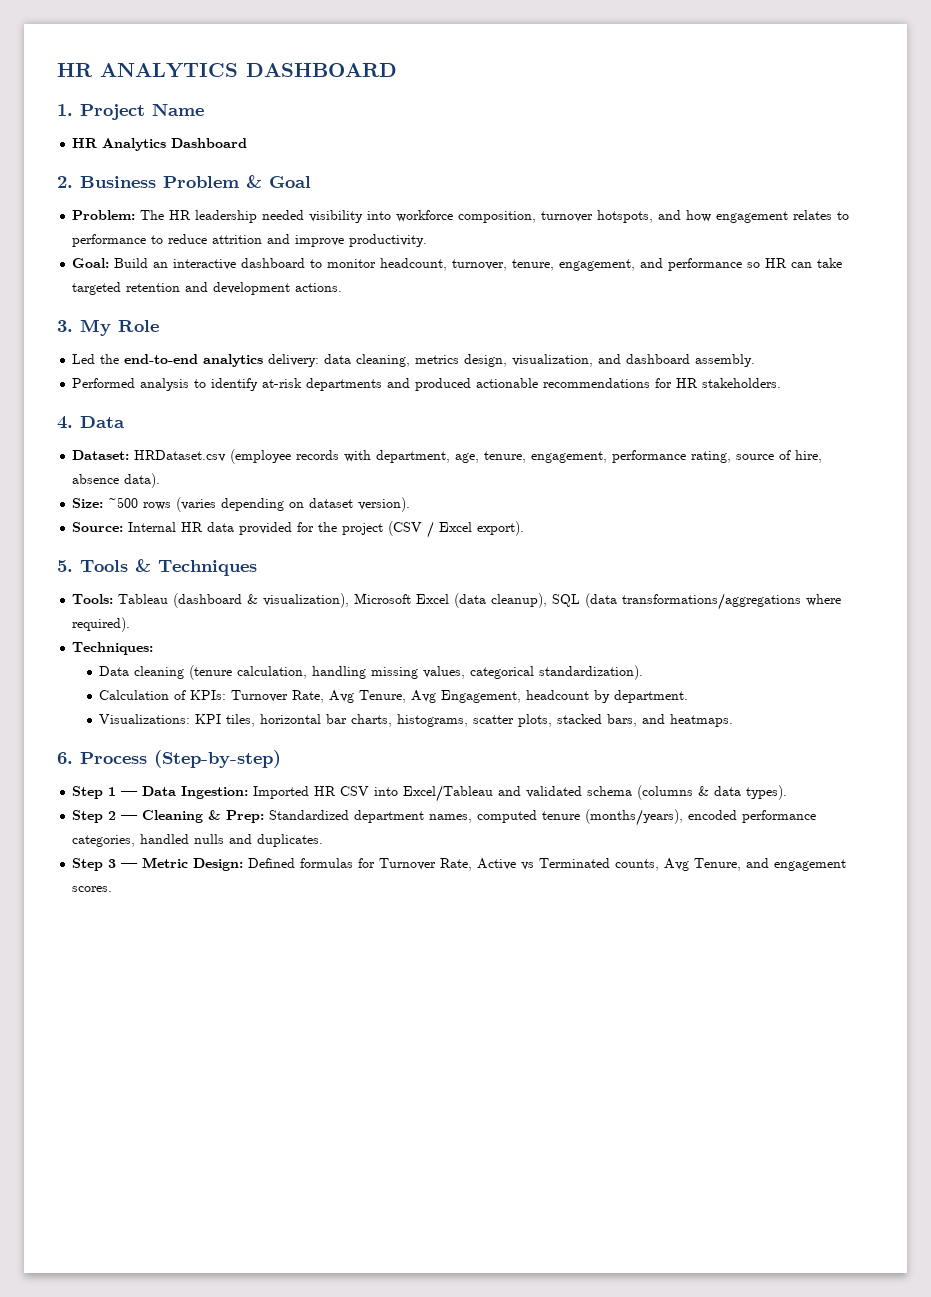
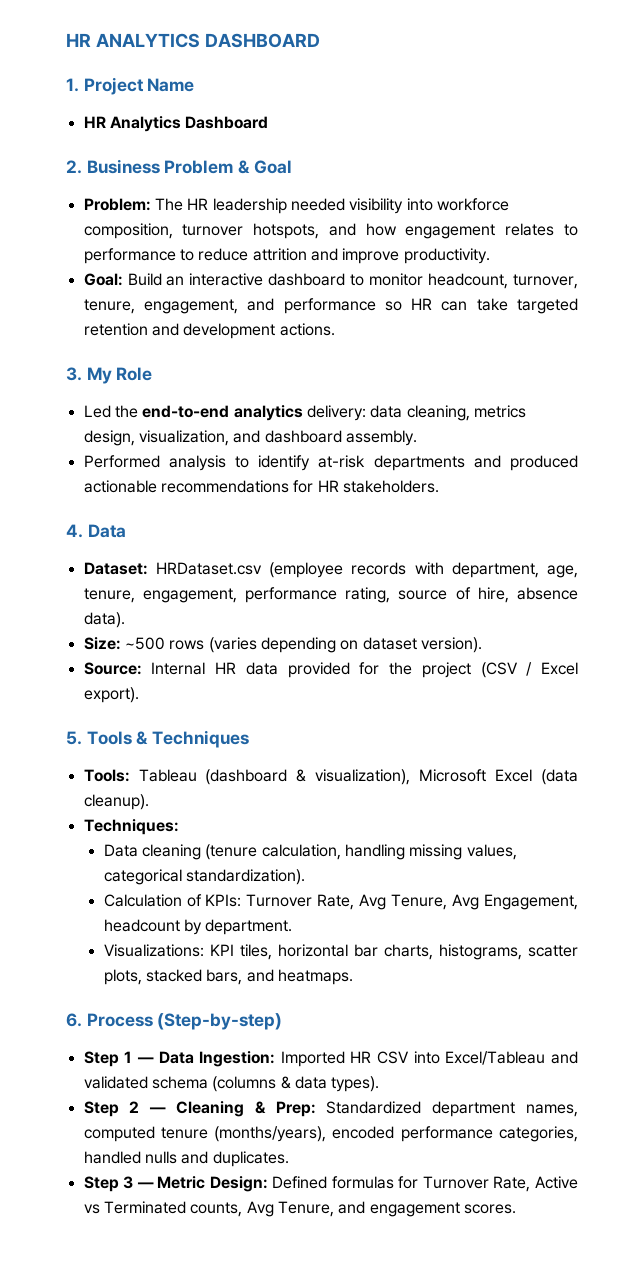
- Tools: Tableau (dashboard & visualization), Microsoft Excel (data cleanup), SQL (data transformations/aggregations where required).
+ Tools: Tableau (dashboard & visualization), Microsoft Excel (data cleanup).

